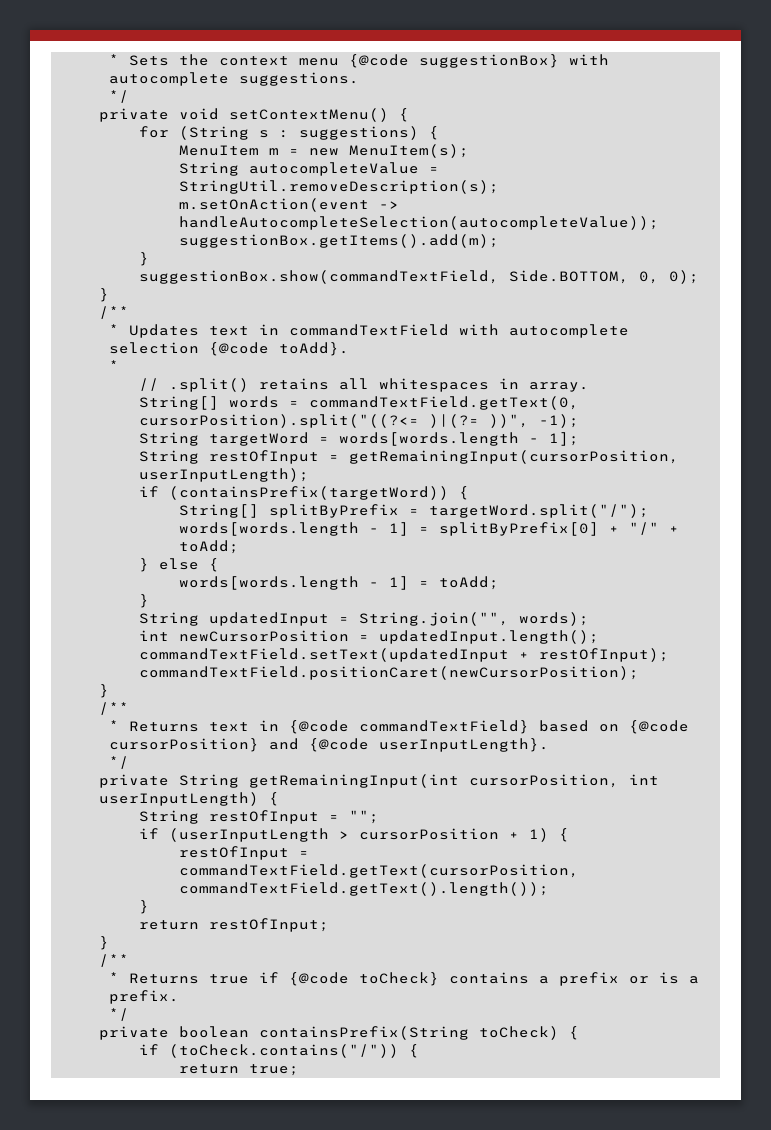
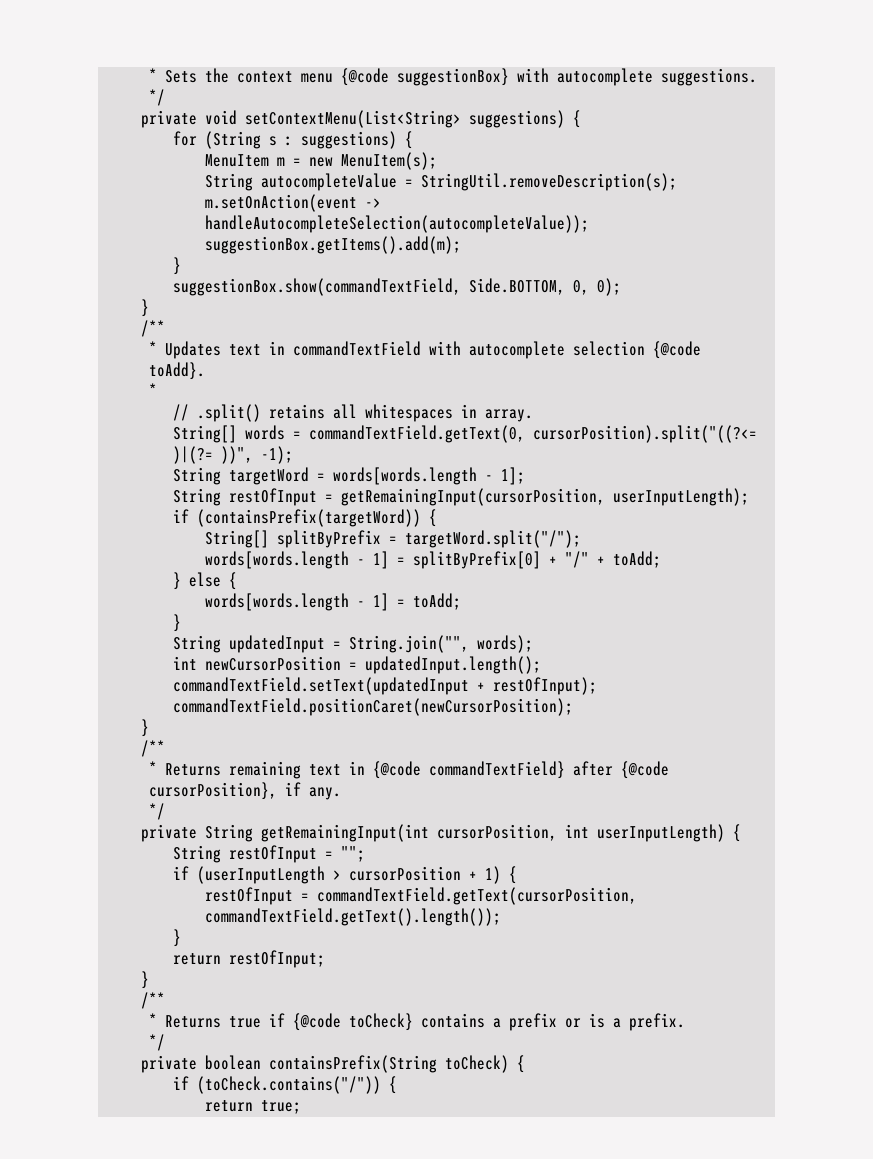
- private void setContextMenu() {
+ private void setContextMenu(List<String> suggestions) {
- * Returns text in {@code commandTextField} based on {@code cursorPosition} and {@code userInputLength}.
+ * Returns remaining text in {@code commandTextField} after {@code cursorPosition}, if any.

